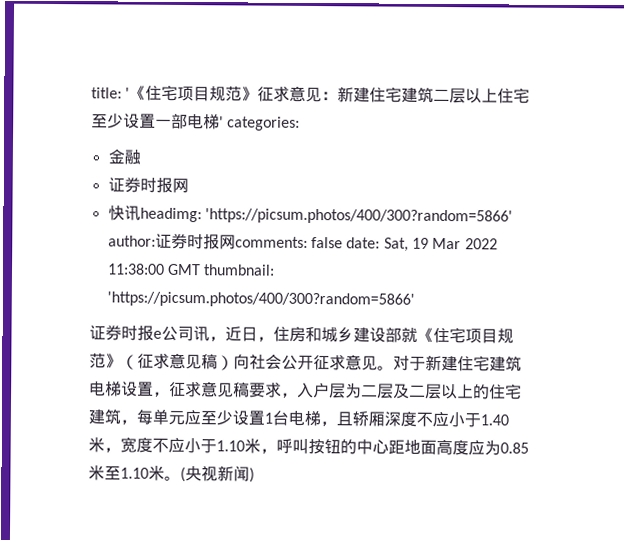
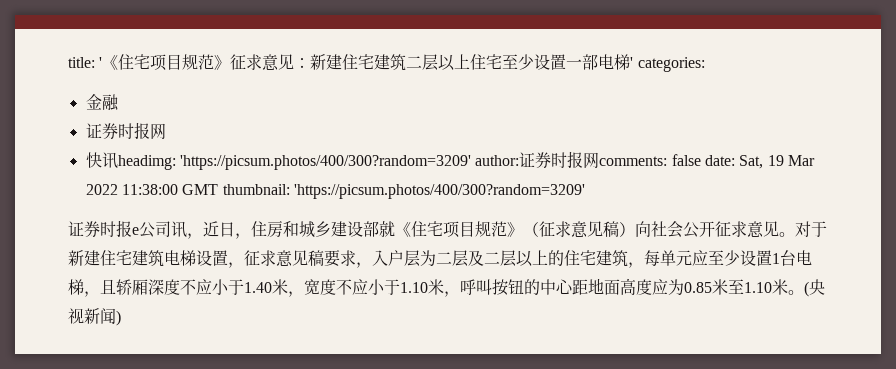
- 快讯headimg: 'https://picsum.photos/400/300?random=5866' author:证券时报网comments: false date: Sat, 19 Mar 2022 11:38:00 GMT thumbnail: 'https://picsum.photos/400/300?random=5866'
+ 快讯headimg: 'https://picsum.photos/400/300?random=3209' author:证券时报网comments: false date: Sat, 19 Mar 2022 11:38:00 GMT thumbnail: 'https://picsum.photos/400/300?random=3209'

